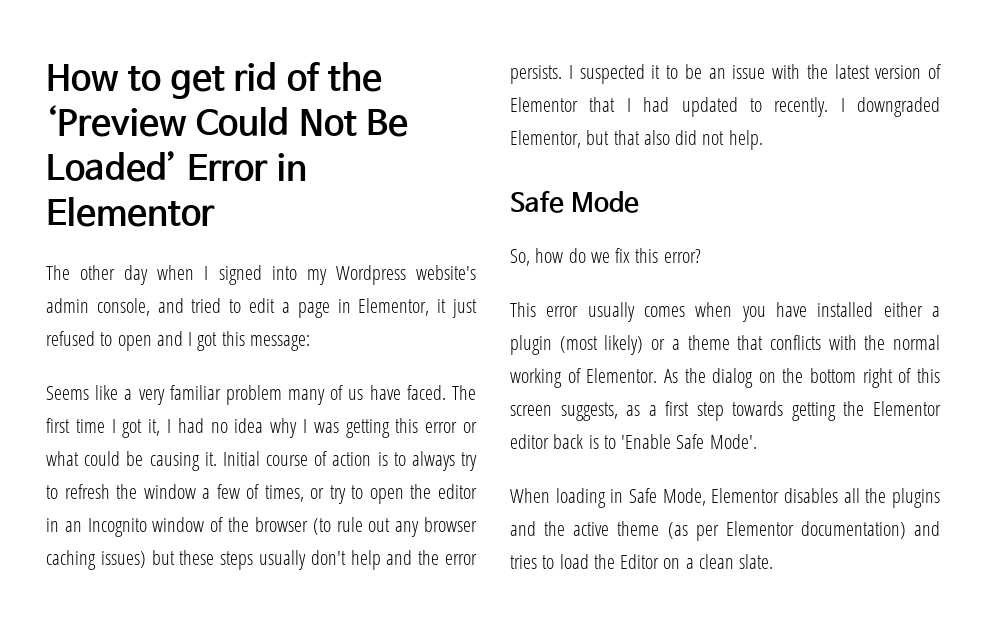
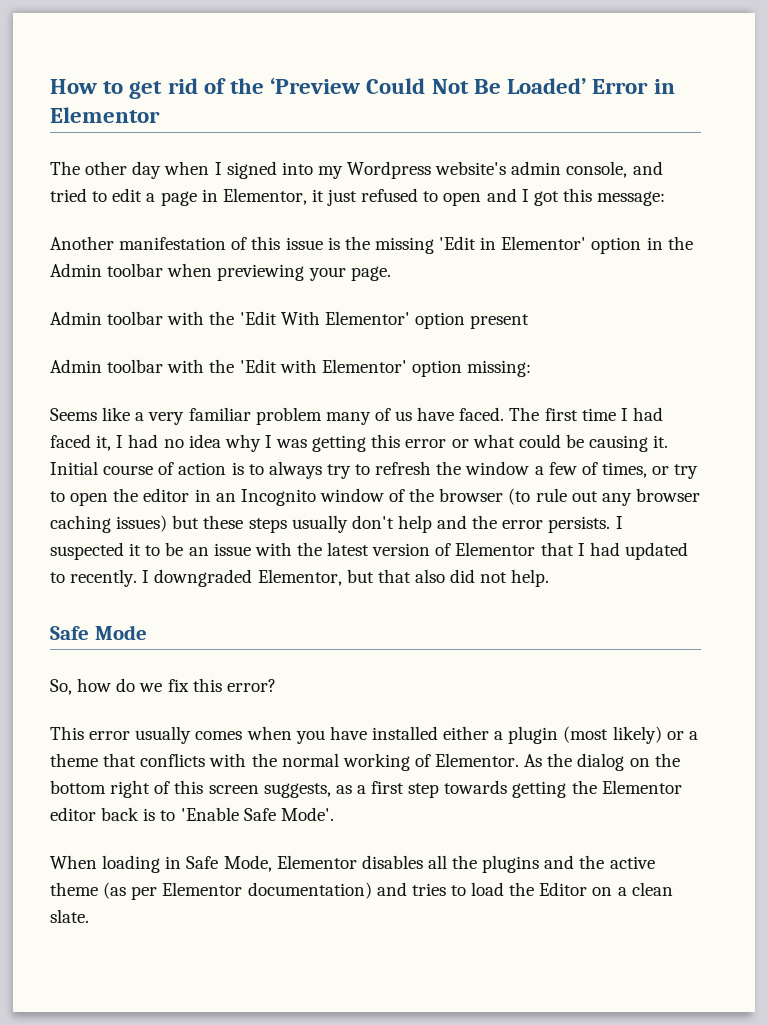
+ Another manifestation of this issue is the missing 'Edit in Elementor' option in the Admin toolbar when previewing your page.
+ Admin toolbar with the 'Edit With Elementor' option present
+ Admin toolbar with the 'Edit with Elementor' option missing:
- The first time I got it, I had no idea why I was getting this error or what could be causing it.
+ The first time I had faced it, I had no idea why I was getting this error or what could be causing it.

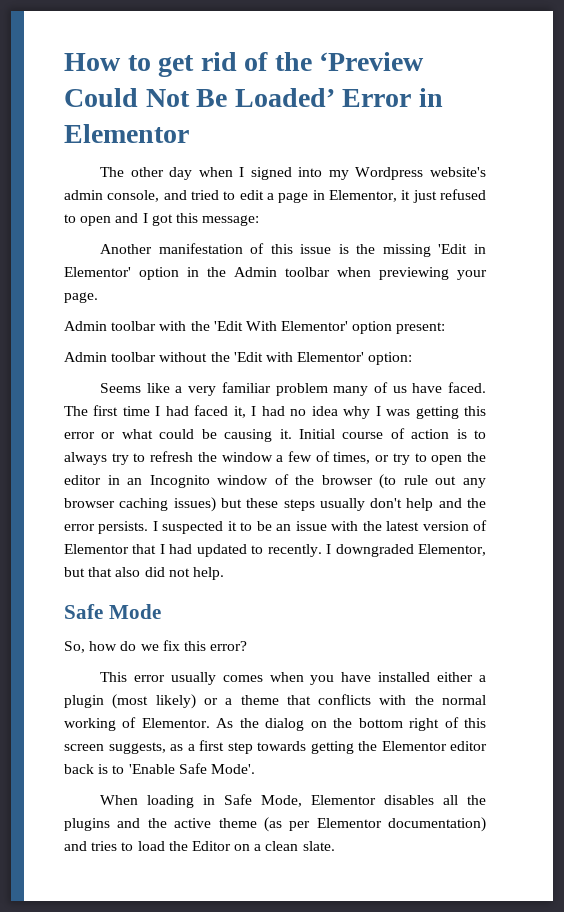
- Admin toolbar with the 'Edit With Elementor' option present
- Admin toolbar with the 'Edit with Elementor' option missing:
+ Admin toolbar with the 'Edit With Elementor' option present:
+ Admin toolbar without the 'Edit with Elementor' option:

